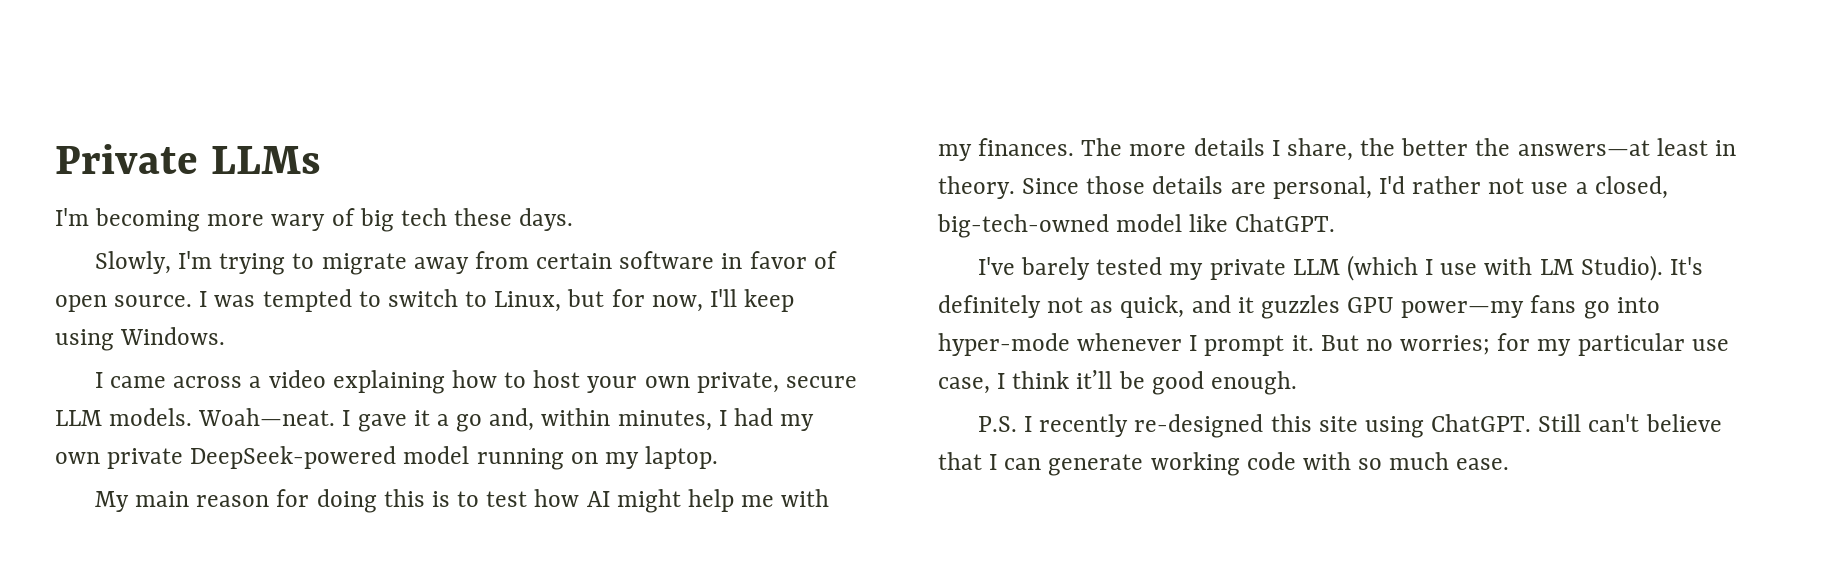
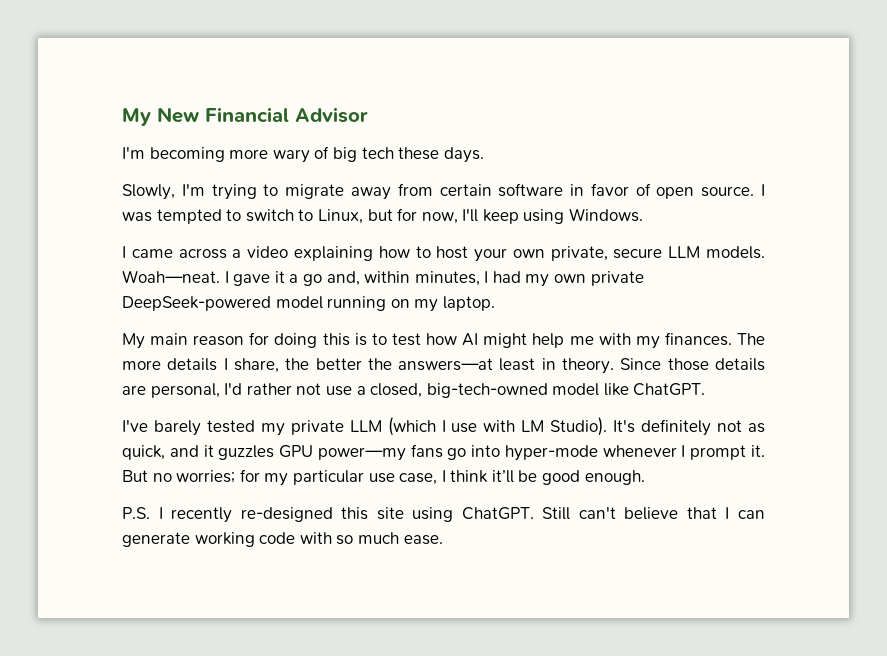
- Private LLMs
+ My New Financial Advisor

